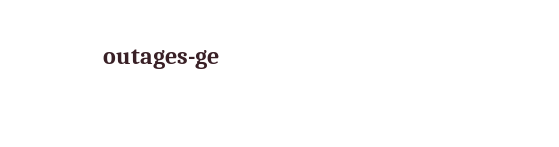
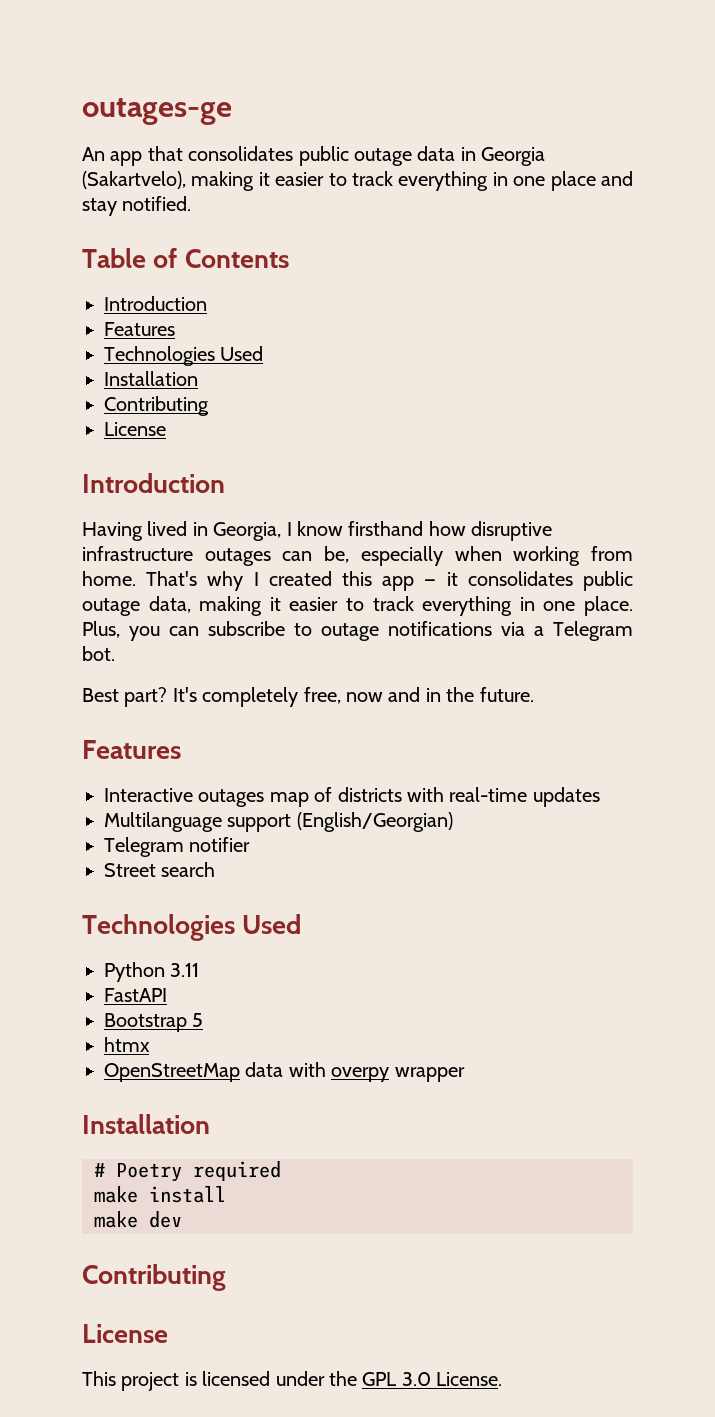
+ An app that consolidates public outage data in Georgia (Sakartvelo), making it easier to track everything in one place and stay notified.
+ Table of Contents
+ Introduction
+ Features
+ Technologies Used
+ Installation
+ Contributing
+ License
+ Introduction
+ Having lived in Georgia, I know firsthand how disruptive infrastructure outages can be, especially when working from home. That's why I created this app — it consolidates public outage data, making it easier to track everything in one place. Plus, you can subscribe to outage notifications via a Telegram bot.
+ Best part? It's completely free, now and in the future.
+ Features
+ Interactive outages map of districts with real-time updates
+ Multilanguage support (English/Georgian)
+ Telegram notifier
+ Street search
+ Technologies Used
+ Python 3.11
+ FastAPI
+ Bootstrap 5
+ htmx
+ OpenStreetMap data with overpy wrapper
+ Installation
+ # Poetry required
+ make install
+ make dev
+ Contributing
+ License
+ This project is licensed under the GPL 3.0 License.

